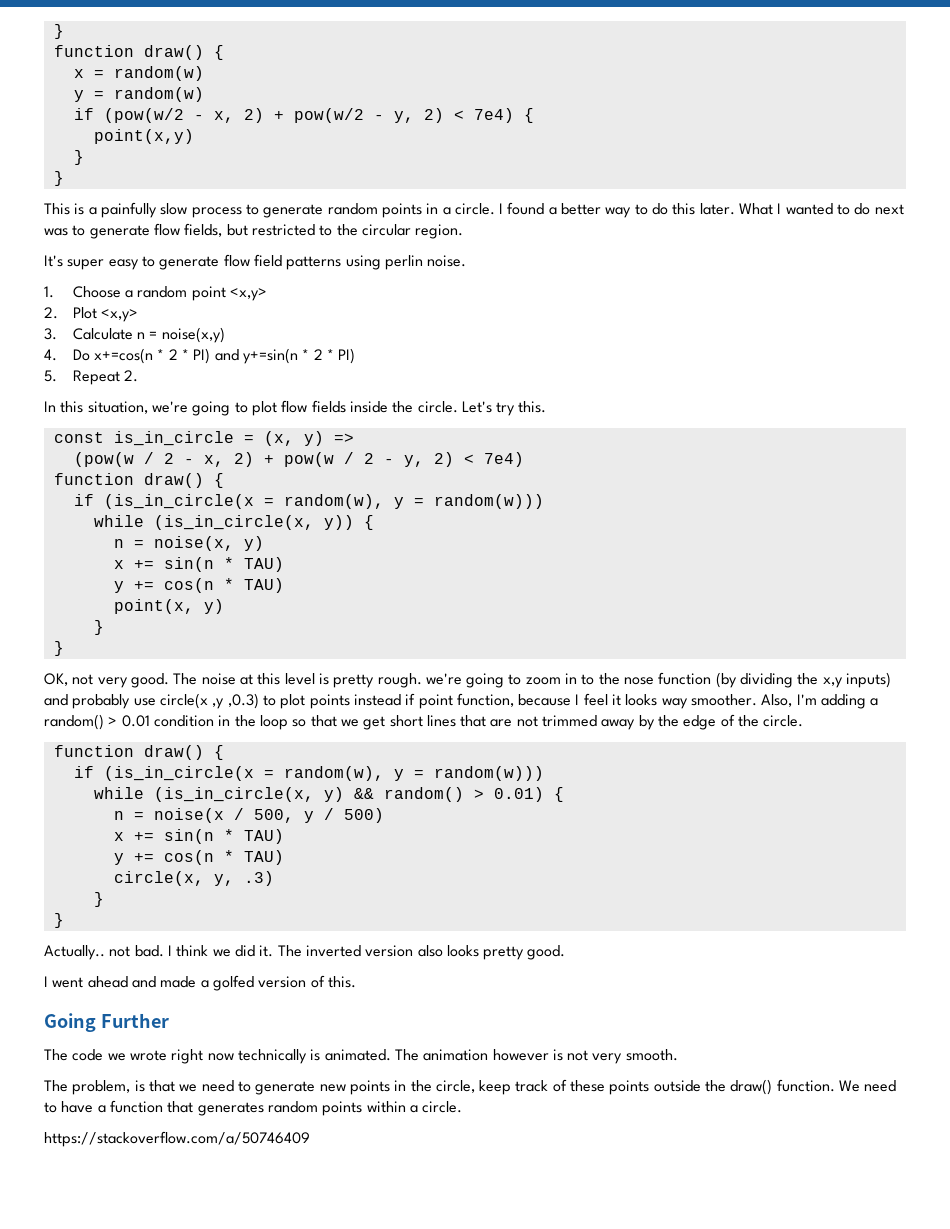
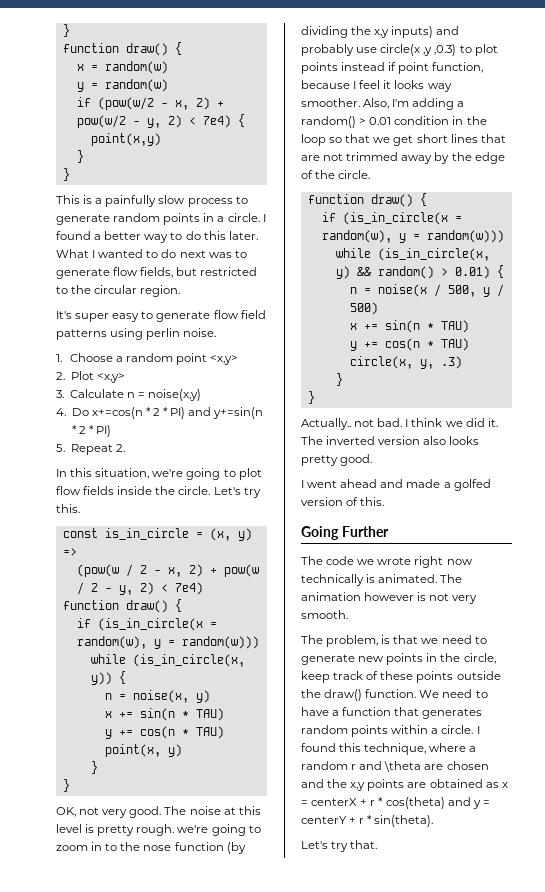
- We need to have a function that generates random points within a circle.
- https://stackoverflow.com/a/50746409
+ We need to have a function that generates random points within a circle. I found this technique, where a random r and \theta are chosen and the x,y points are obtained as x = centerX + r * cos(theta) and y = centerY + r * sin(theta).
+ Let's try that.

